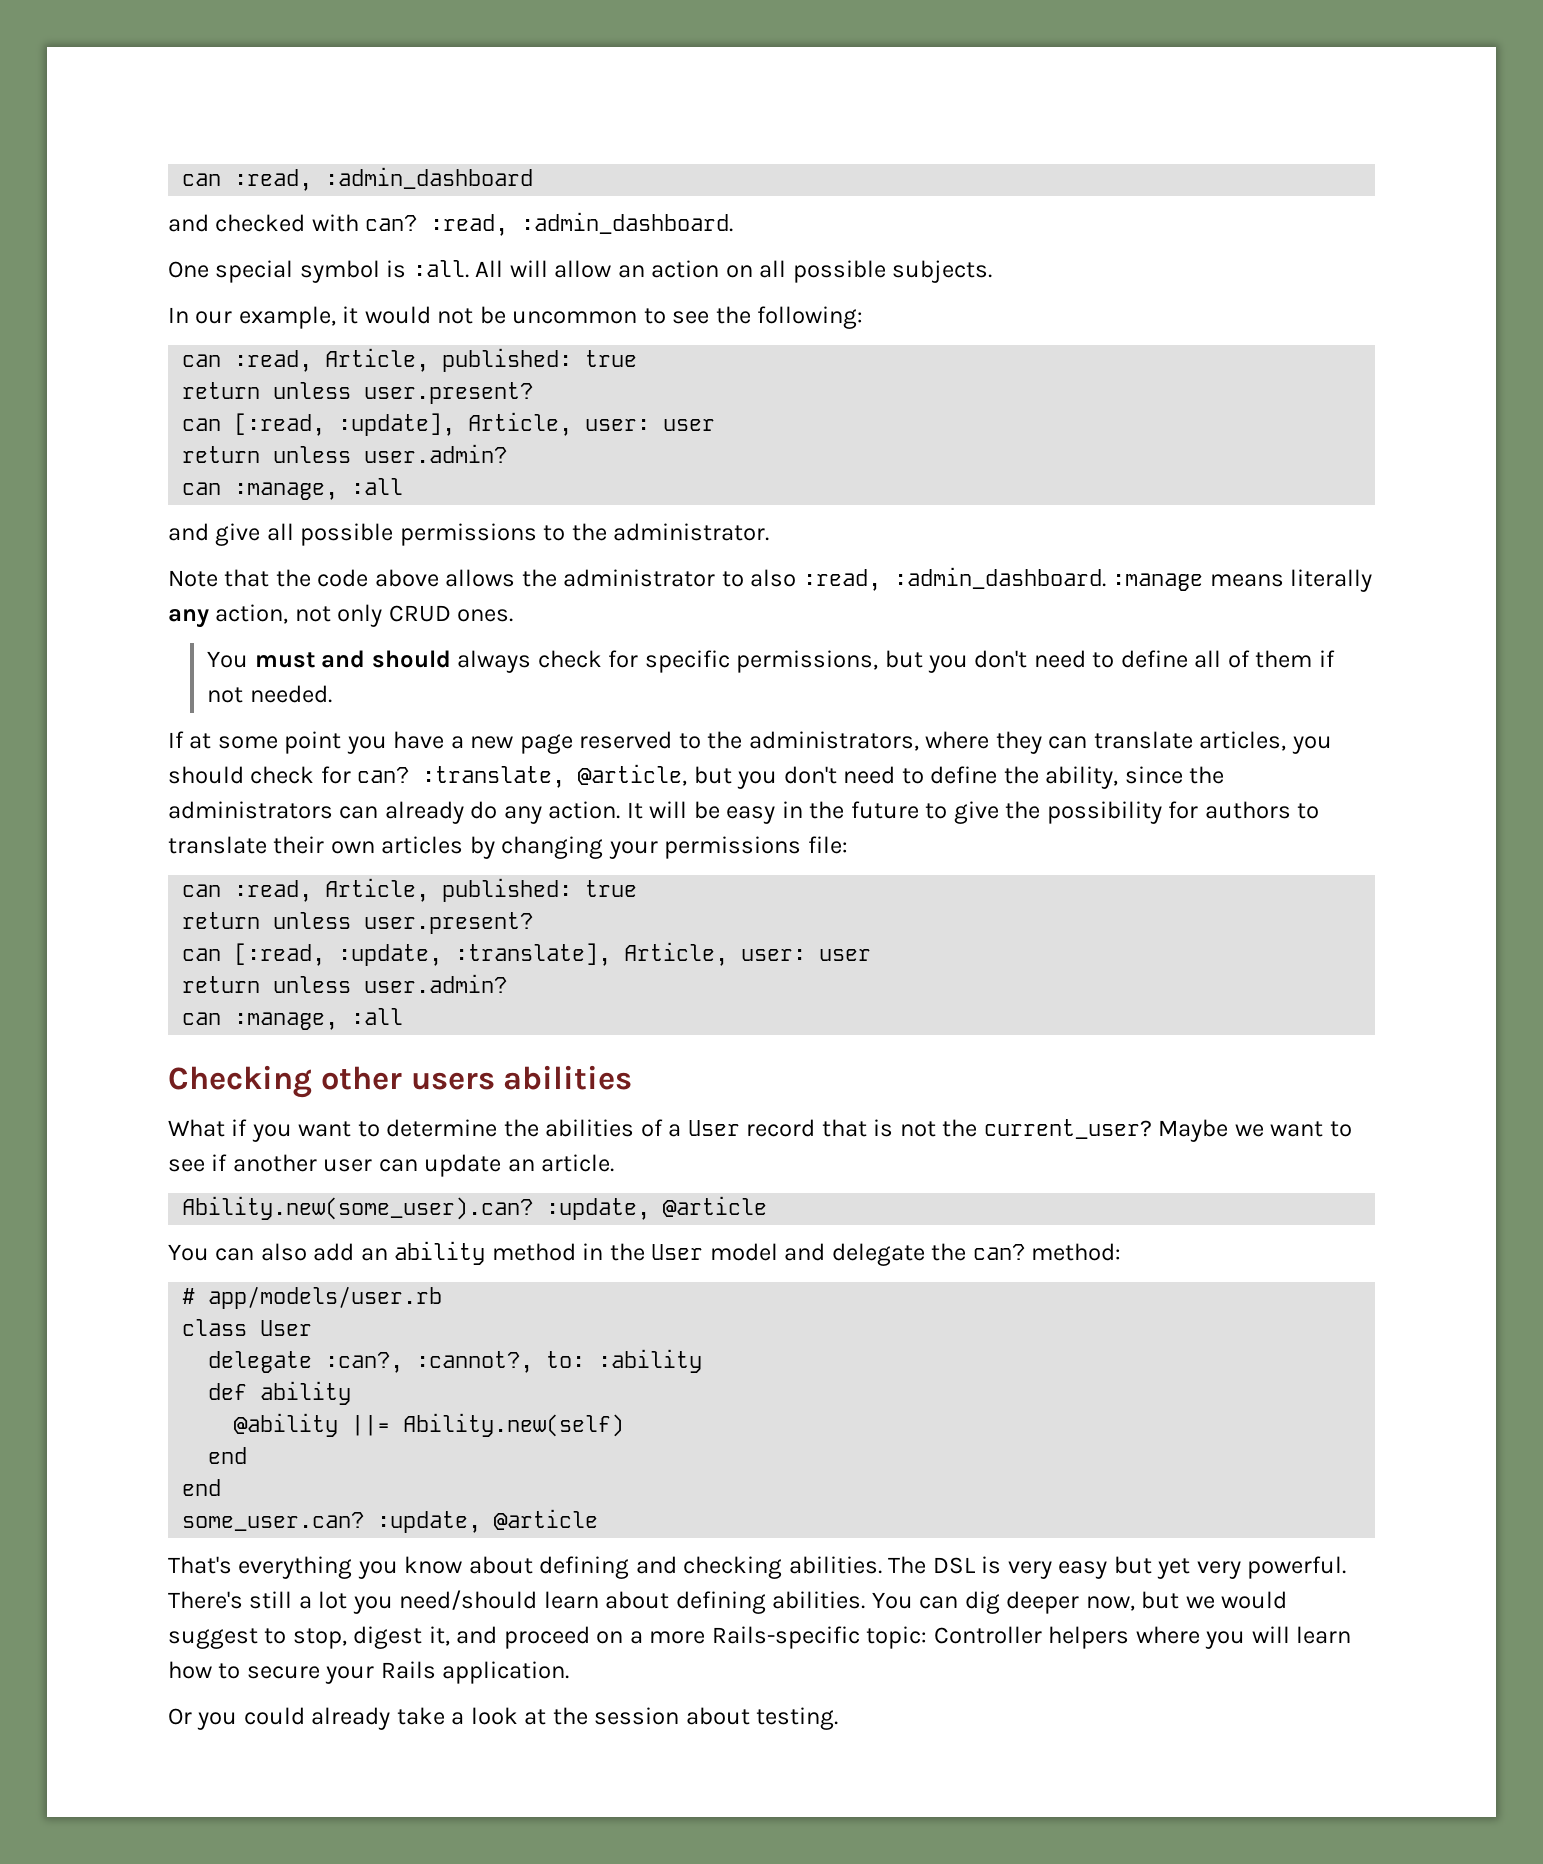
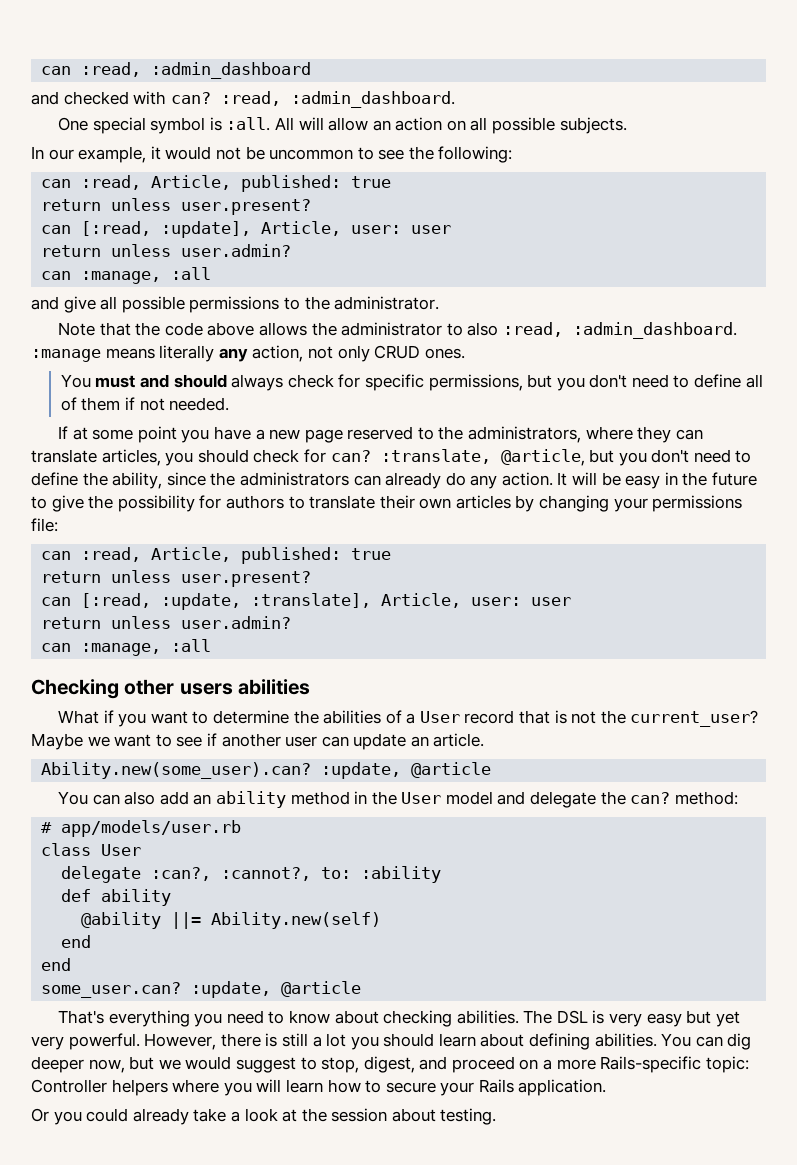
- That's everything you know about defining and checking abilities.
+ That's everything you need to know about checking abilities.
- There's still a lot you need/should learn about defining abilities.
+ However, there is still a lot you should learn about defining abilities.
- You can dig deeper now, but we would suggest to stop, digest it, and proceed on a more Rails-specific topic: Controller helpers where you will learn how to secure your Rails application.
+ You can dig deeper now, but we would suggest to stop, digest, and proceed on a more Rails-specific topic: Controller helpers where you will learn how to secure your Rails application.

